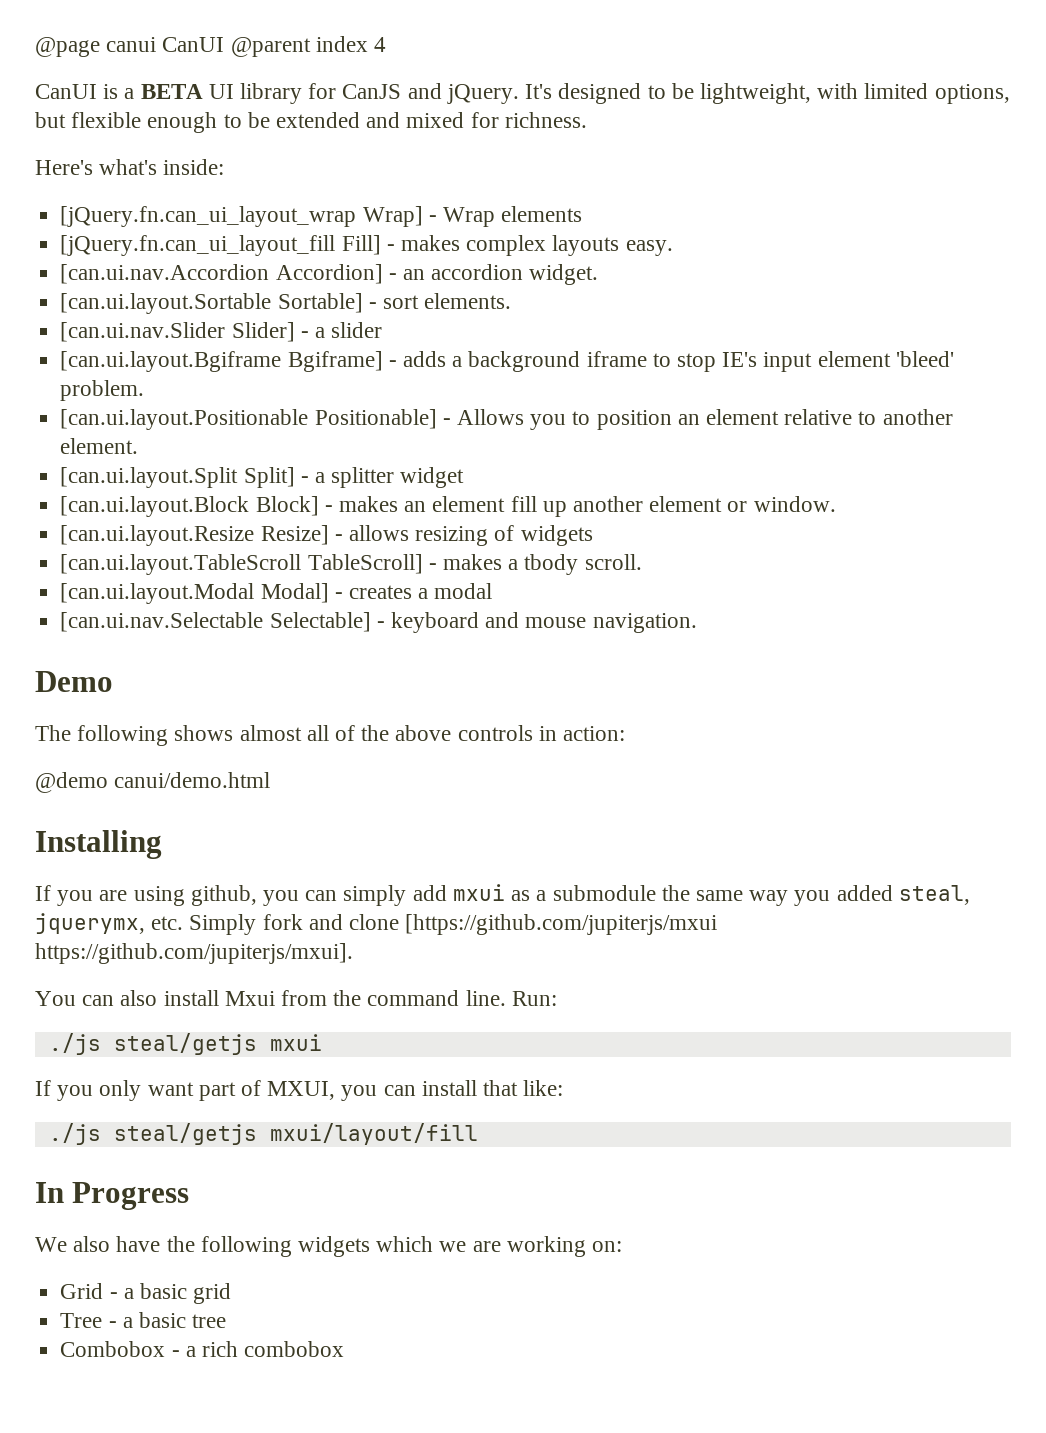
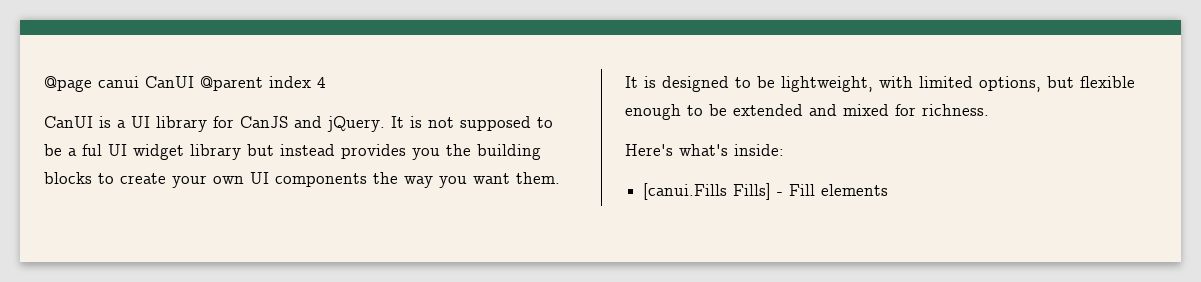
- CanUI is a BETA UI library for CanJS and jQuery.
+ CanUI is a UI library for CanJS and jQuery.
- It's designed to be lightweight, with limited options, but flexible enough to be extended and mixed for richness.
+ It is not supposed to be a ful UI widget library but instead provides you the building blocks to create your own UI components the way you want them. It is designed to be lightweight, with limited options, but flexible enough to be extended and mixed for richness.
- [jQuery.fn.can_ui_layout_wrap Wrap] - Wrap elements
- [jQuery.fn.can_ui_layout_fill Fill] - makes complex layouts easy.
- [can.ui.nav.Accordion Accordion] - an accordion widget.
- [can.ui.layout.Sortable Sortable] - sort elements.
- [can.ui.nav.Slider Slider] - a slider
- [can.ui.layout.Bgiframe Bgiframe] - adds a background iframe to stop IE's input element 'bleed' problem.
- [can.ui.layout.Positionable Positionable] - Allows you to position an element relative to another element.
- [can.ui.layout.Split Split] - a splitter widget
- [can.ui.layout.Block Block] - makes an element fill up another element or window.
- [can.ui.layout.Resize Resize] - allows resizing of widgets
- [can.ui.layout.TableScroll TableScroll] - makes a tbody scroll.
- [can.ui.layout.Modal Modal] - creates a modal
- [can.ui.nav.Selectable Selectable] - keyboard and mouse navigation.
- Demo
- The following shows almost all of the above controls in action:
- @demo canui/demo.html
- Installing
- If you are using github, you can simply add mxui as a submodule the same way you added steal, jquerymx, etc. Simply fork and clone [https://github.com/jupiterjs/mxui https://github.com/jupiterjs/mxui].
- You can also install Mxui from the command line. Run:
- ./js steal/getjs mxui
- If you only want part of MXUI, you can install that like:
- ./js steal/getjs mxui/layout/fill
- In Progress
- We also have the following widgets which we are working on:
- Grid - a basic grid
- Tree - a basic tree
- Combobox - a rich combobox
+ [canui.Fills Fills] - Fill elements

